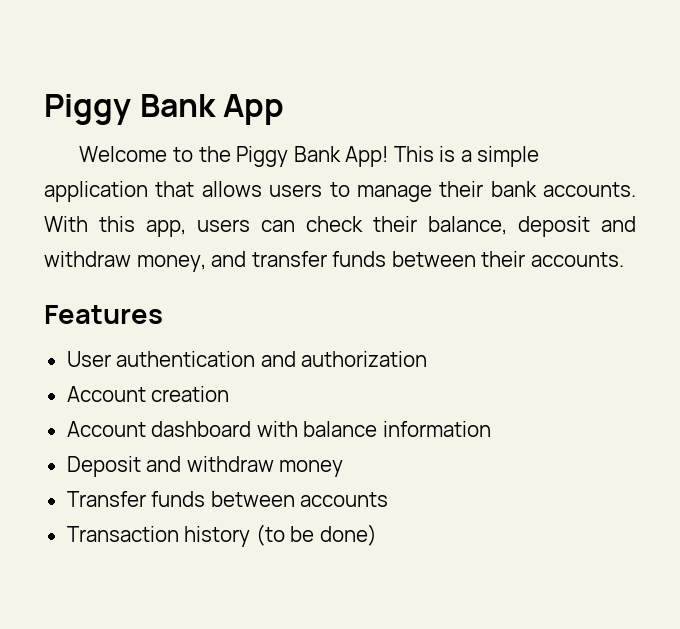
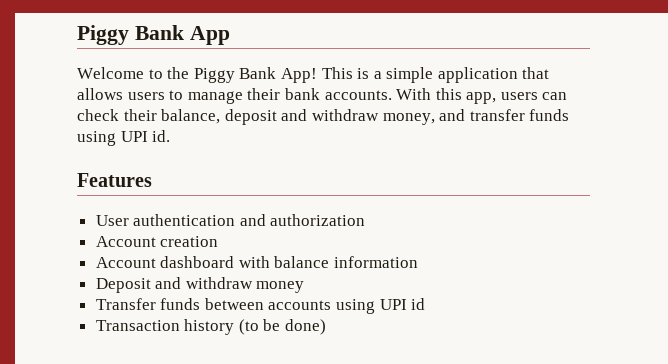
- With this app, users can check their balance, deposit and withdraw money, and transfer funds between their accounts.
+ With this app, users can check their balance, deposit and withdraw money, and transfer funds using UPI id.
- Transfer funds between accounts
+ Transfer funds between accounts using UPI id

